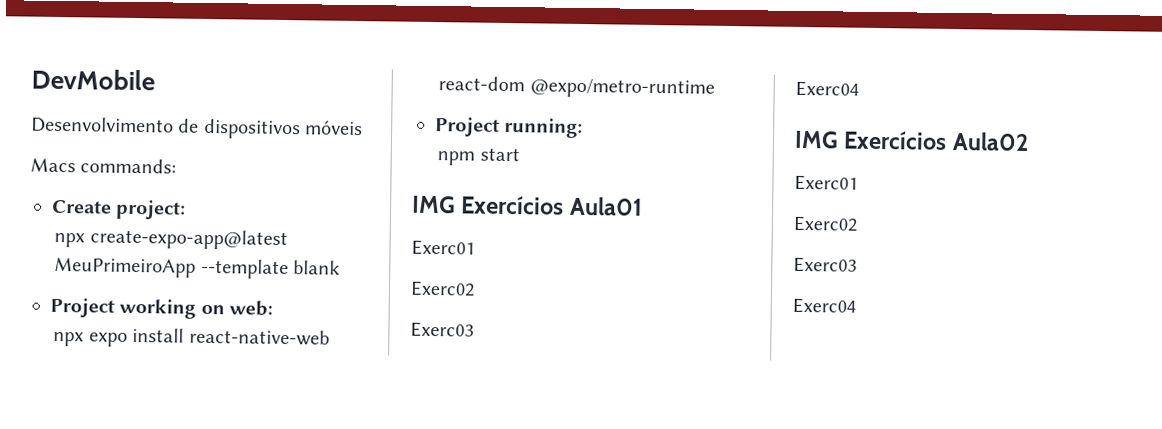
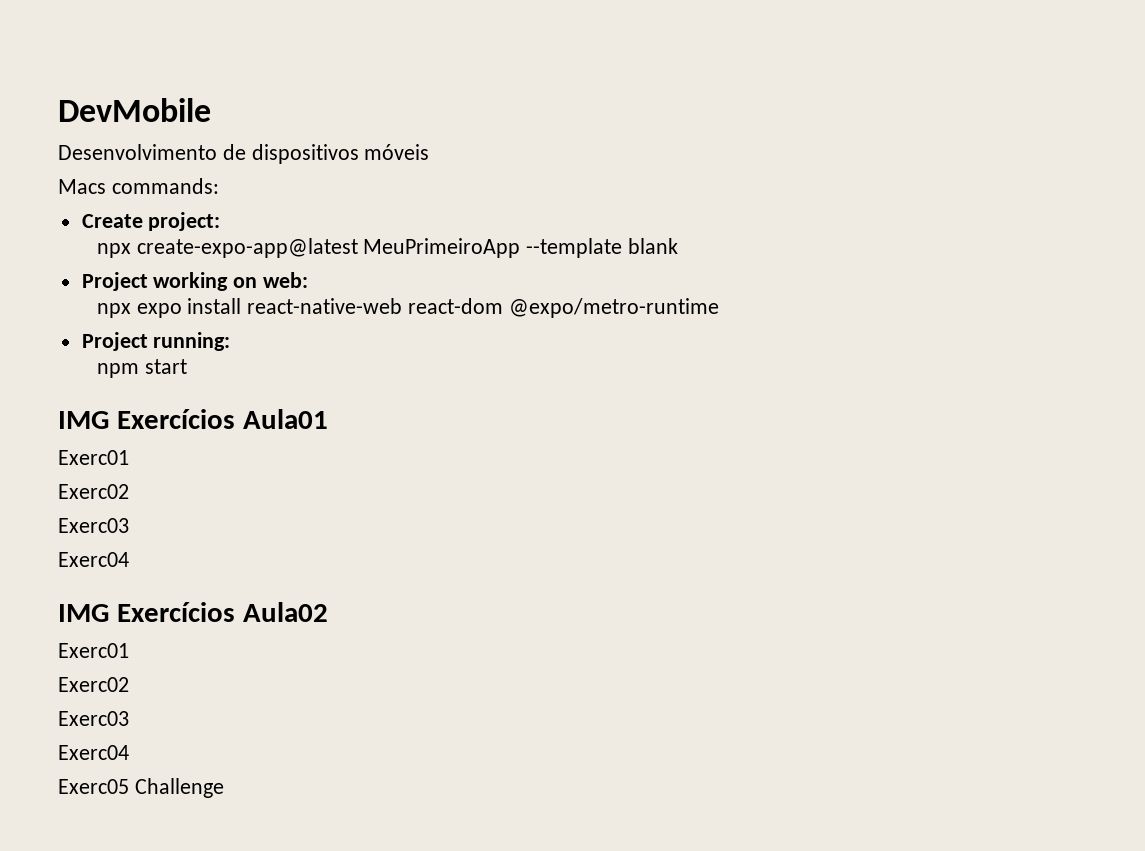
+ Exerc05 Challenge

